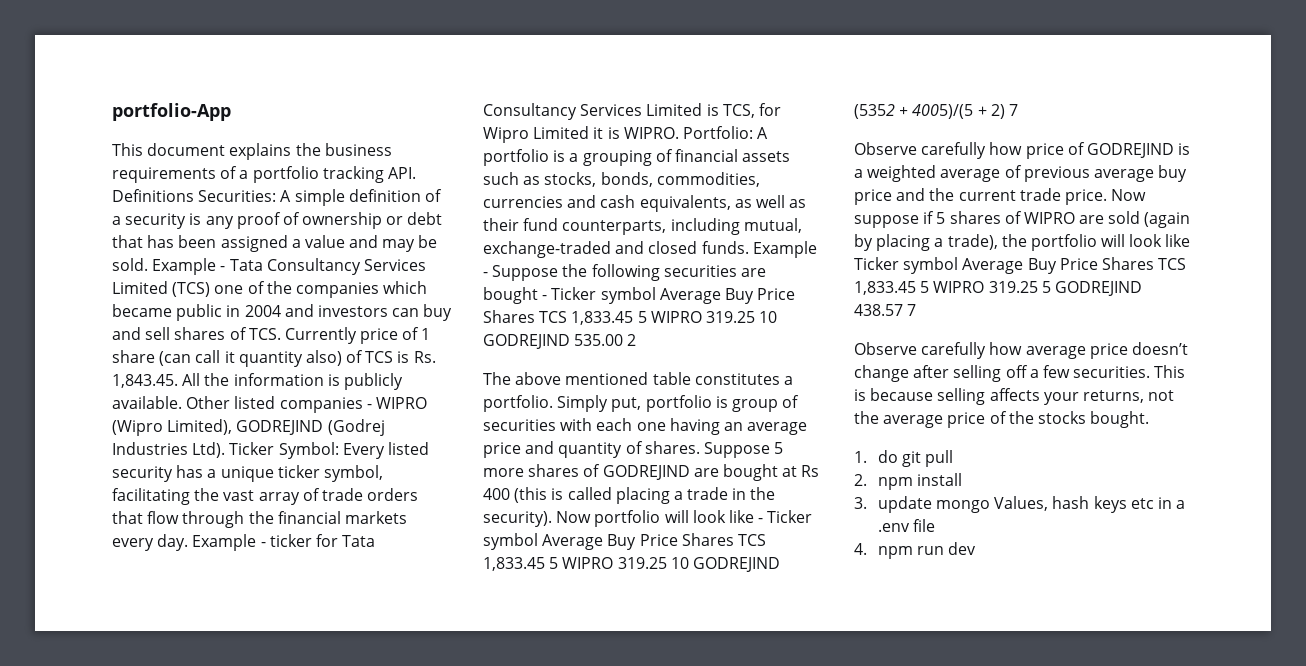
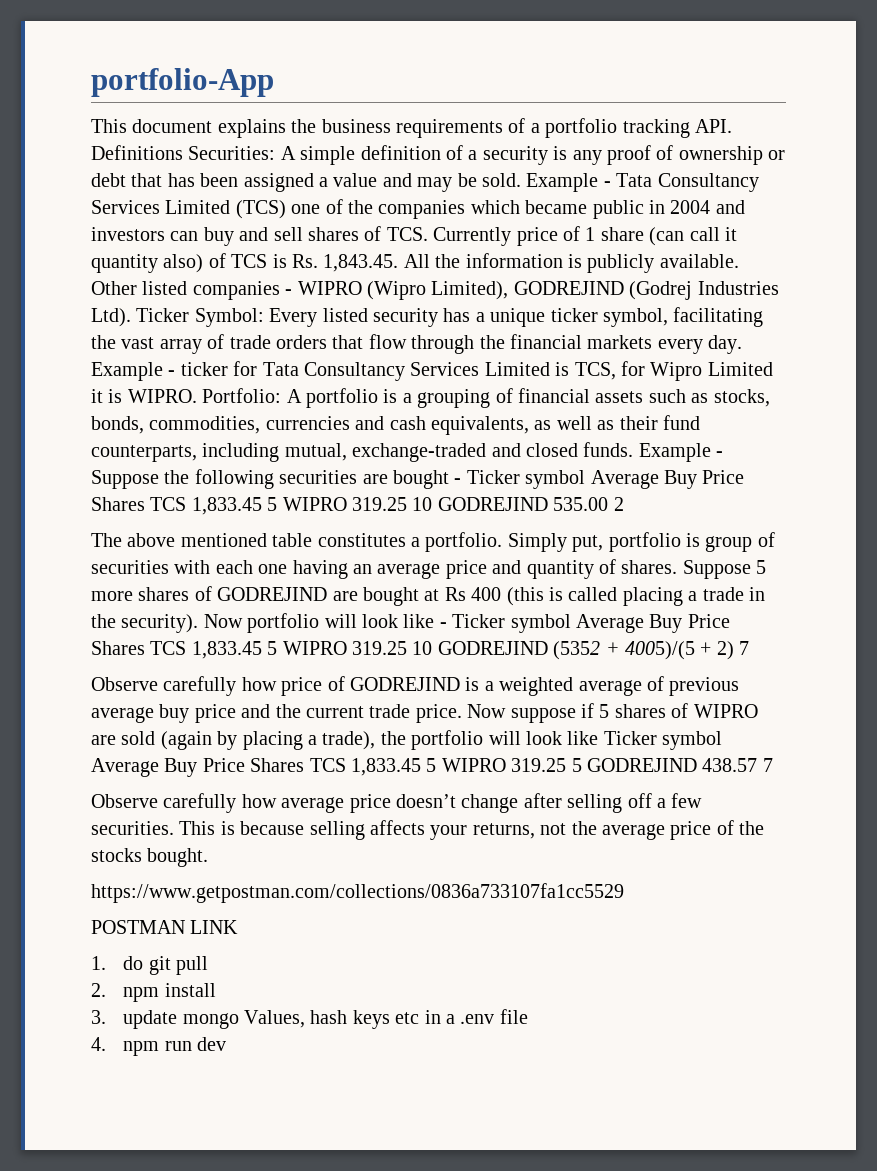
+ https://www.getpostman.com/collections/0836a733107fa1cc5529
+ POSTMAN LINK

